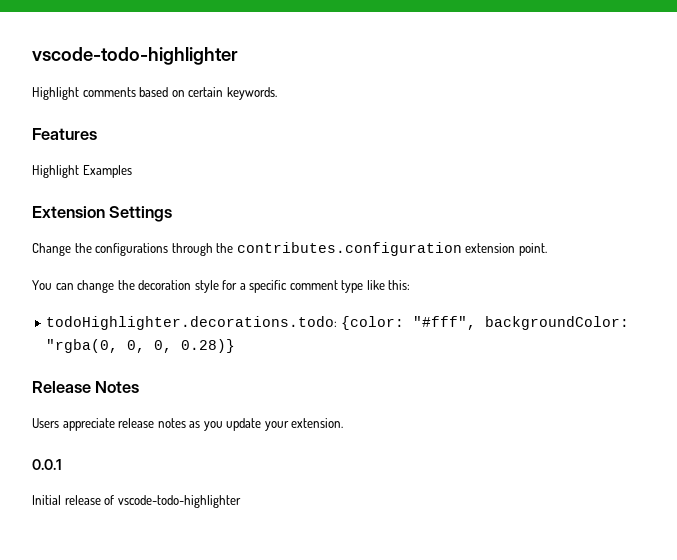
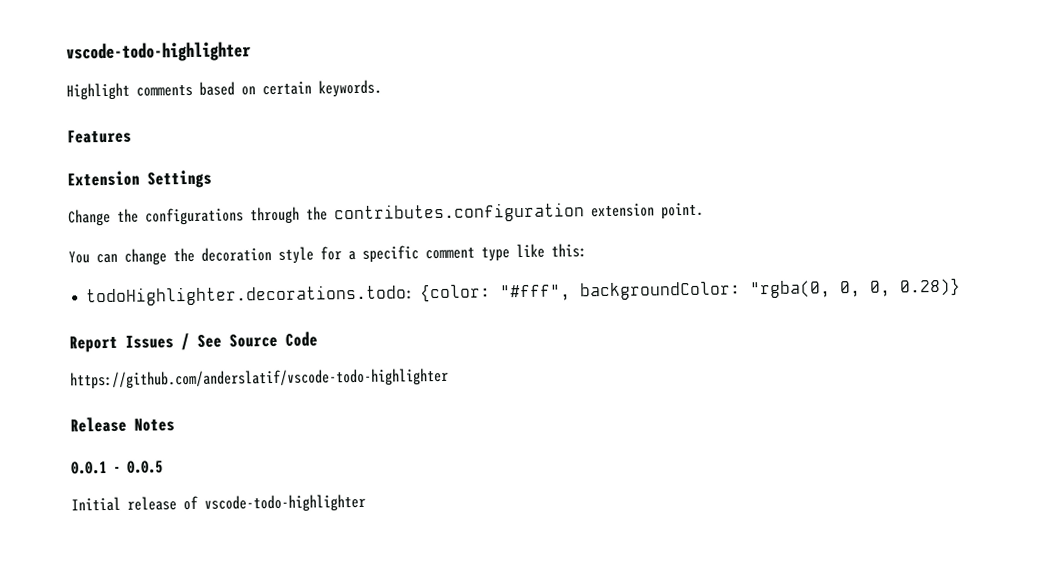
- Highlight Examples
+ Report Issues / See Source Code
+ https://github.com/anderslatif/vscode-todo-highlighter
  Release Notes
- Users appreciate release notes as you update your extension.
- 0.0.1
+ 0.0.1 - 0.0.5

